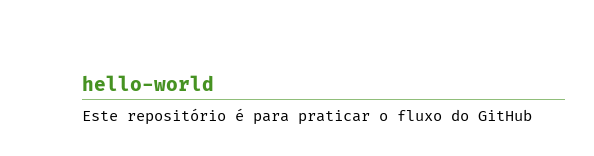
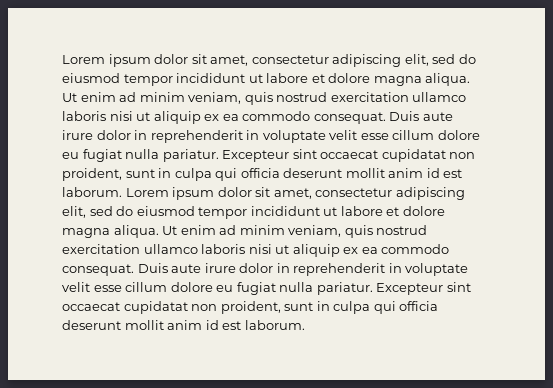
- hello-world
- Este repositório é para praticar o fluxo do GitHub
+ Lorem ipsum dolor sit amet, consectetur adipiscing elit, sed do eiusmod tempor incididunt ut labore et dolore magna aliqua. Ut enim ad minim veniam, quis nostrud exercitation ullamco laboris nisi ut aliquip ex ea commodo consequat. Duis aute irure dolor in reprehenderit in voluptate velit esse cillum dolore eu fugiat nulla pariatur. Excepteur sint occaecat cupidatat non proident, sunt in culpa qui officia deserunt mollit anim id est laborum. Lorem ipsum dolor sit amet, consectetur adipiscing elit, sed do eiusmod tempor incididunt ut labore et dolore magna aliqua. Ut enim ad minim veniam, quis nostrud exercitation ullamco laboris nisi ut aliquip ex ea commodo consequat. Duis aute irure dolor in reprehenderit in voluptate velit esse cillum dolore eu fugiat nulla pariatur. Excepteur sint occaecat cupidatat non proident, sunt in culpa qui officia deserunt mollit anim id est laborum.

